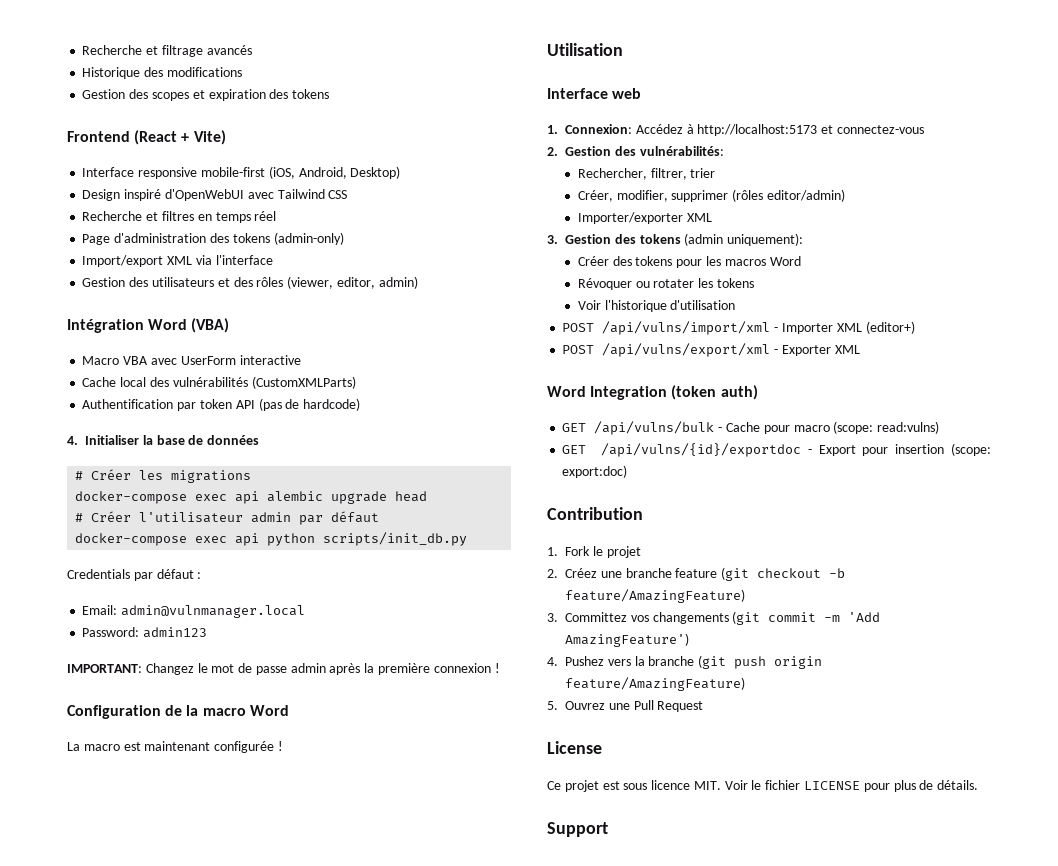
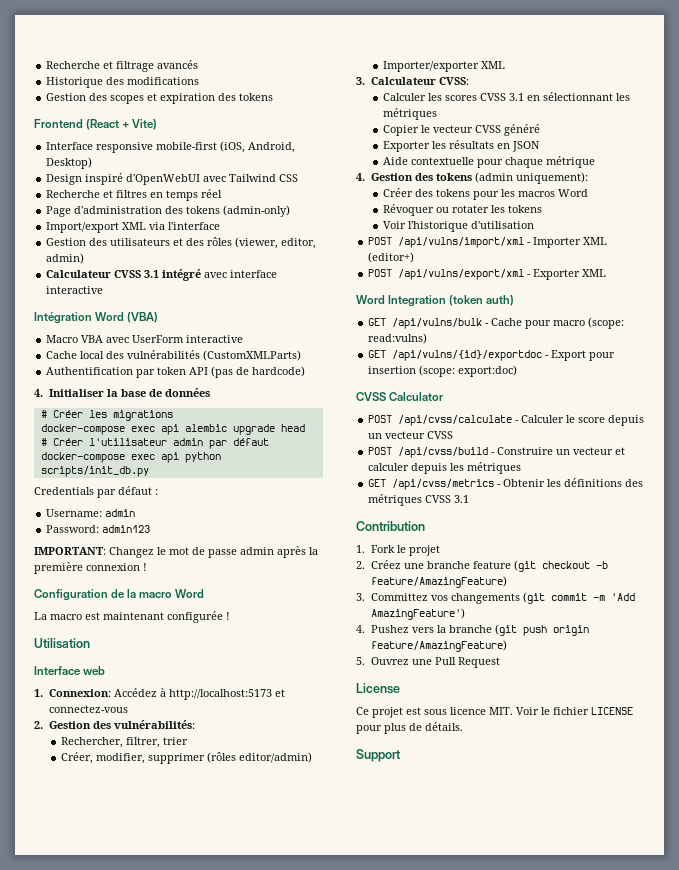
+ Calculateur CVSS 3.1 intégré avec interface interactive
- Email: admin@vulnmanager.local
+ Username: admin
- 3. Gestion des tokens (admin uniquement):
+ 3. Calculateur CVSS:
+ Calculer les scores CVSS 3.1 en sélectionnant les métriques
+ Copier le vecteur CVSS généré
+ Exporter les résultats en JSON
+ Aide contextuelle pour chaque métrique
+ 4. Gestion des tokens (admin uniquement):
+ CVSS Calculator
+ POST /api/cvss/calculate - Calculer le score depuis un vecteur CVSS
+ POST /api/cvss/build - Construire un vecteur et calculer depuis les métriques
+ GET /api/cvss/metrics - Obtenir les définitions des métriques CVSS 3.1

